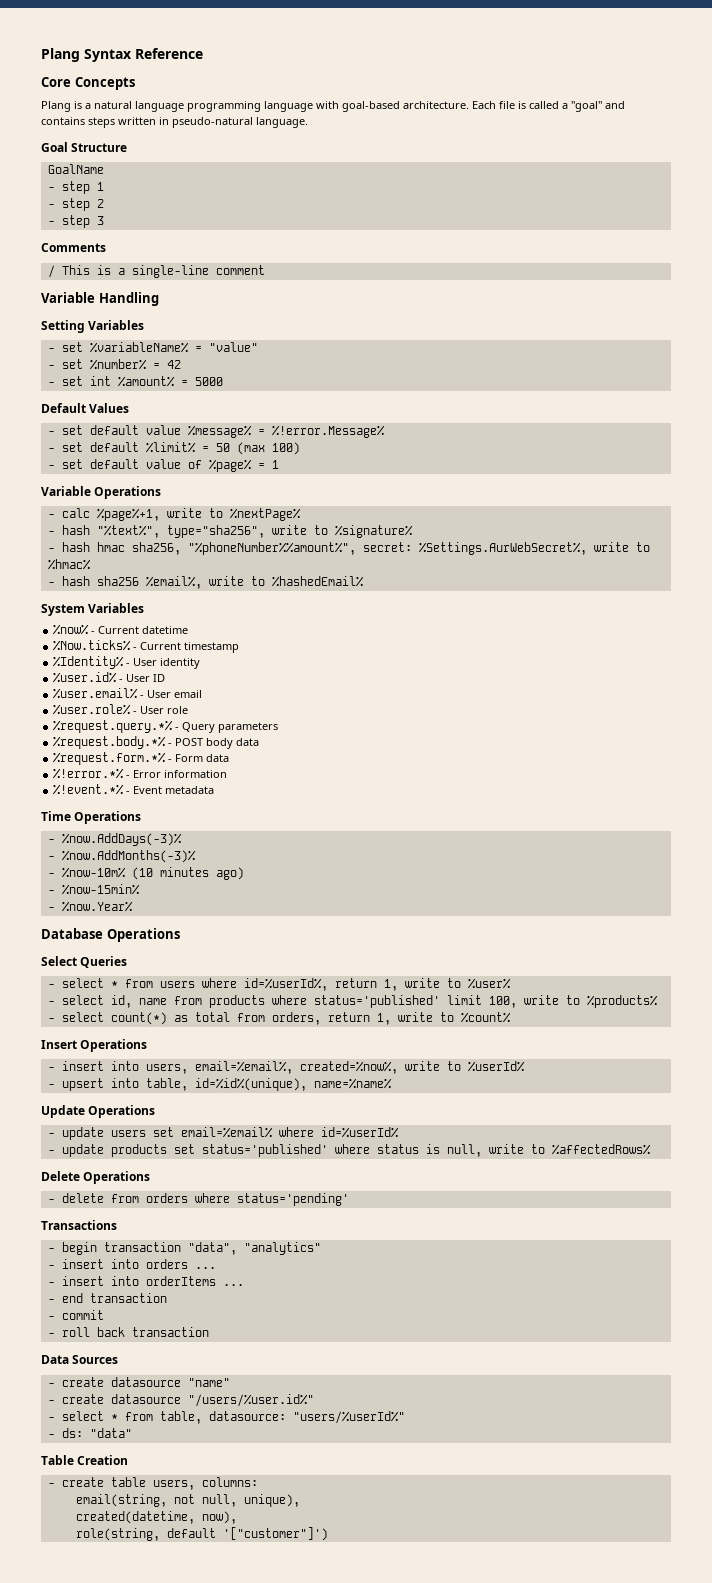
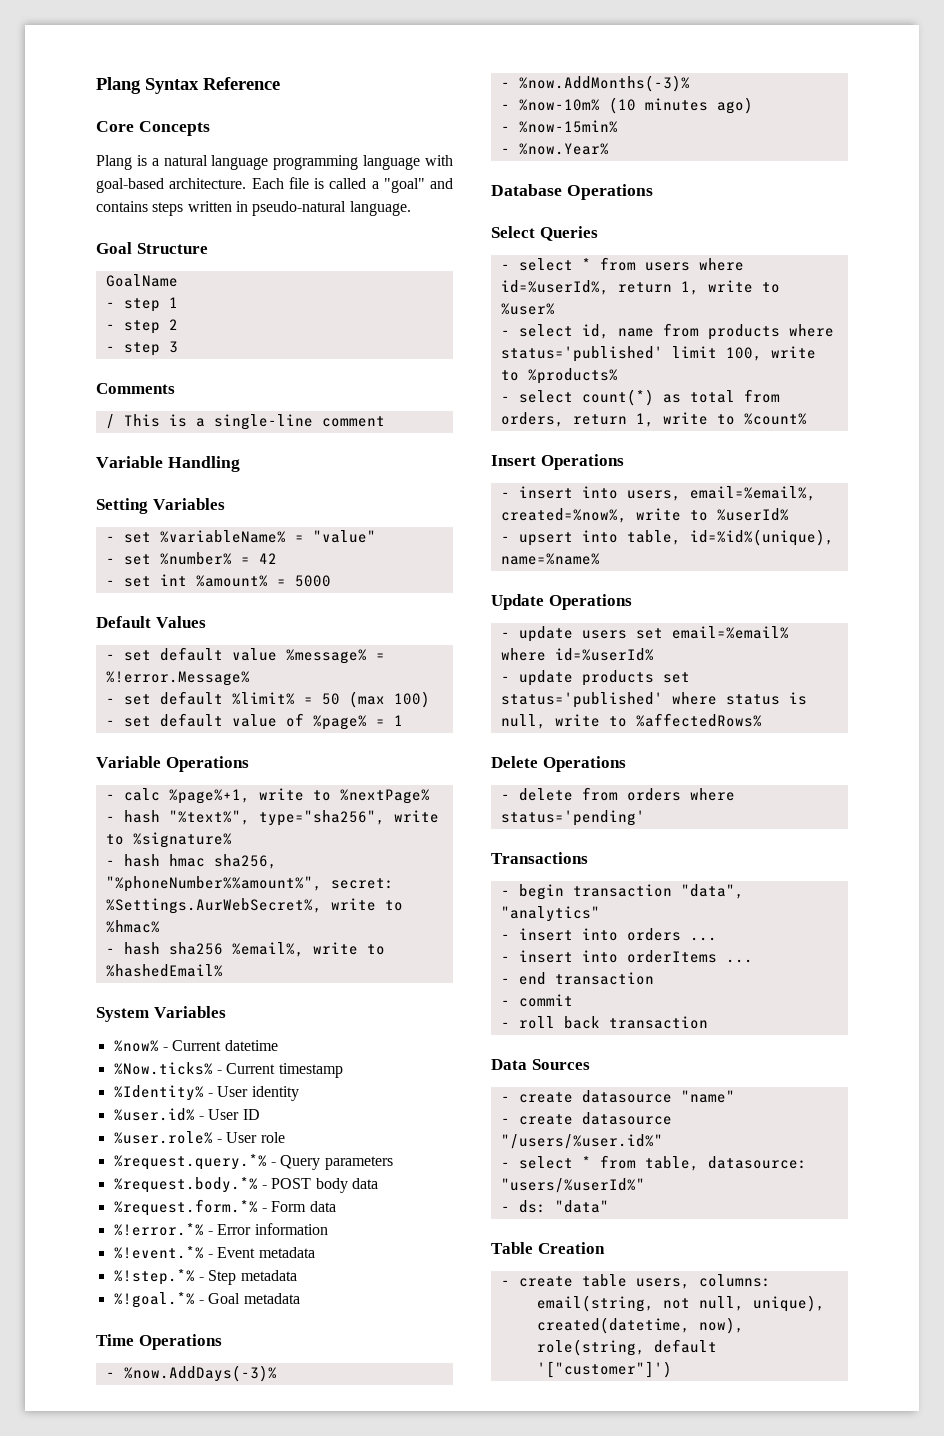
- %user.email% - User email
+ %!step.*% - Step metadata
+ %!goal.*% - Goal metadata

